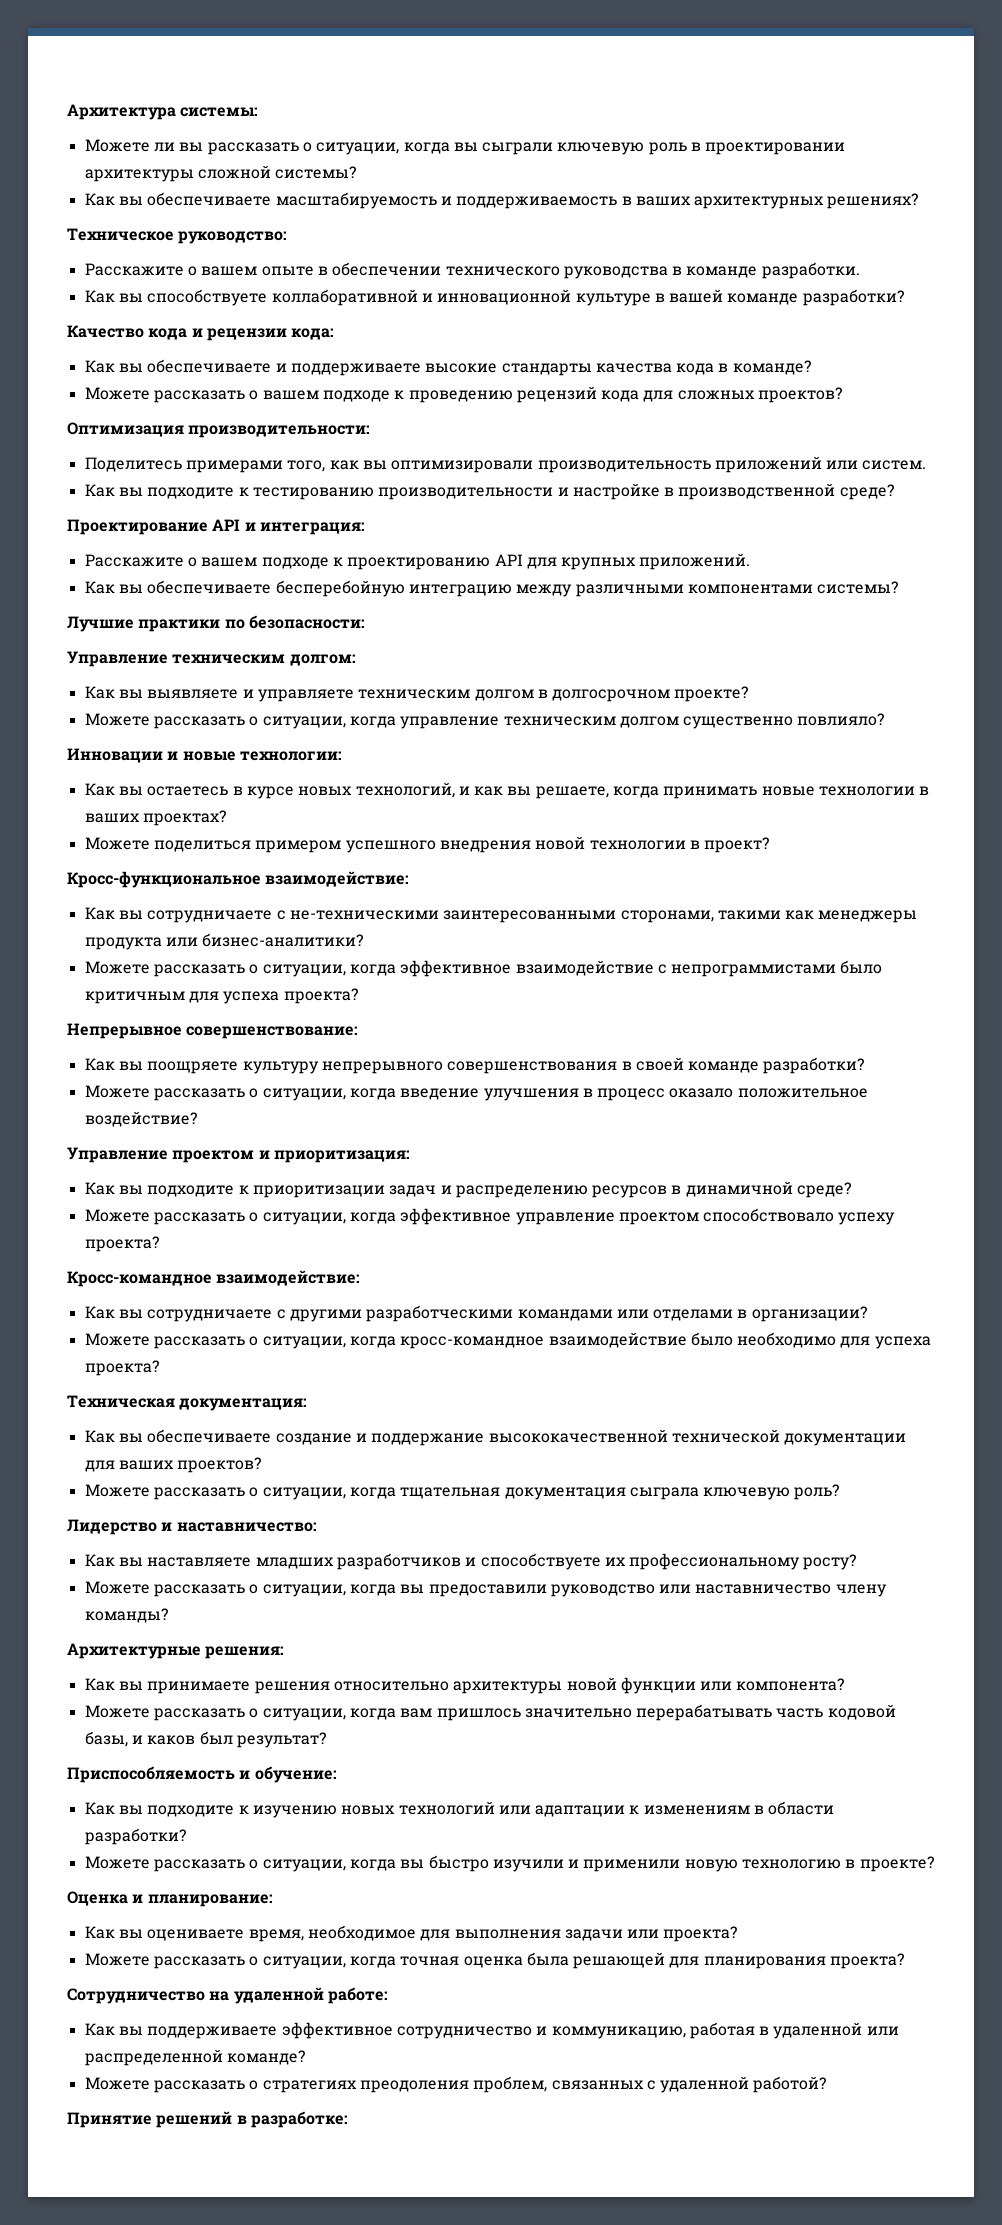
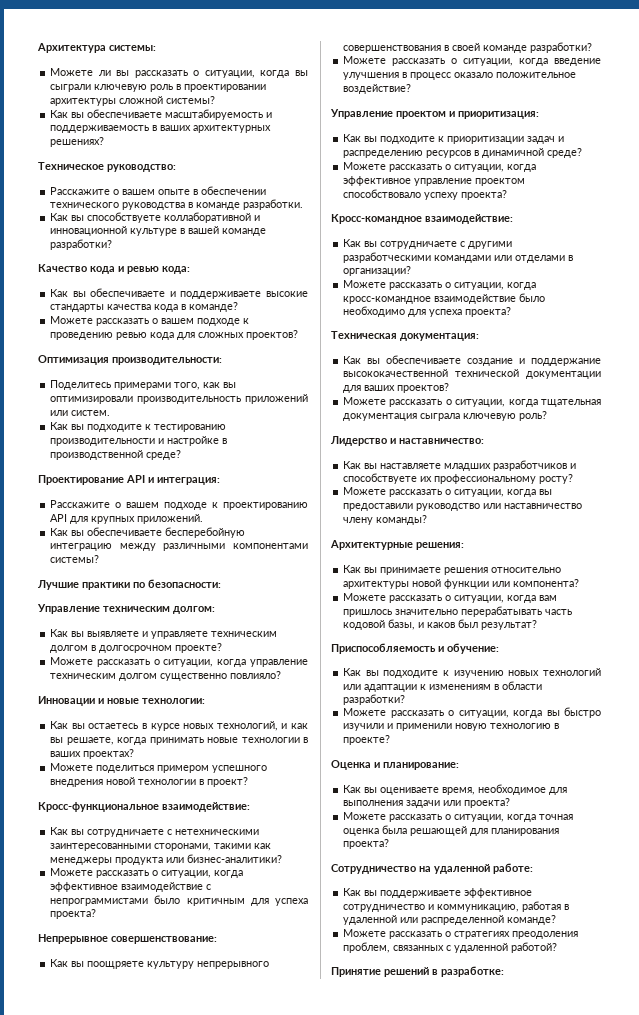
- Качество кода и рецензии кода:
+ Качество кода и ревью кода:
- Можете рассказать о вашем подходе к проведению рецензий кода для сложных проектов?
+ Можете рассказать о вашем подходе к проведению ревью кода для сложных проектов?
- Как вы сотрудничаете с не-техническими заинтересованными сторонами, такими как менеджеры продукта или бизнес-аналитики?
+ Как вы сотрудничаете с нетехническими заинтересованными сторонами, такими как менеджеры продукта или бизнес-аналитики?

